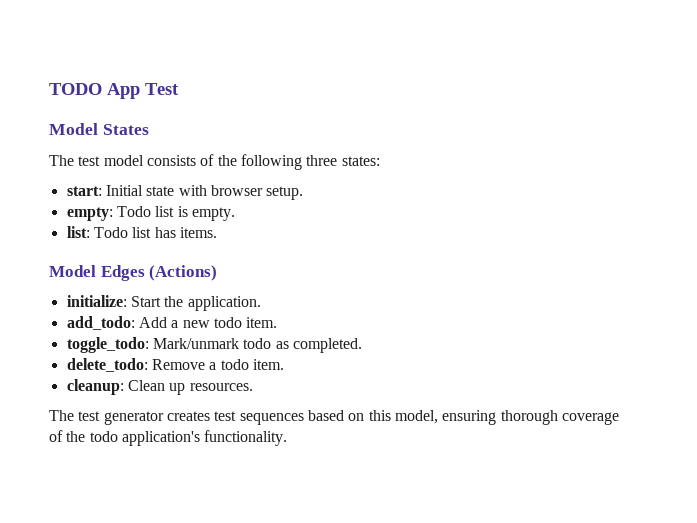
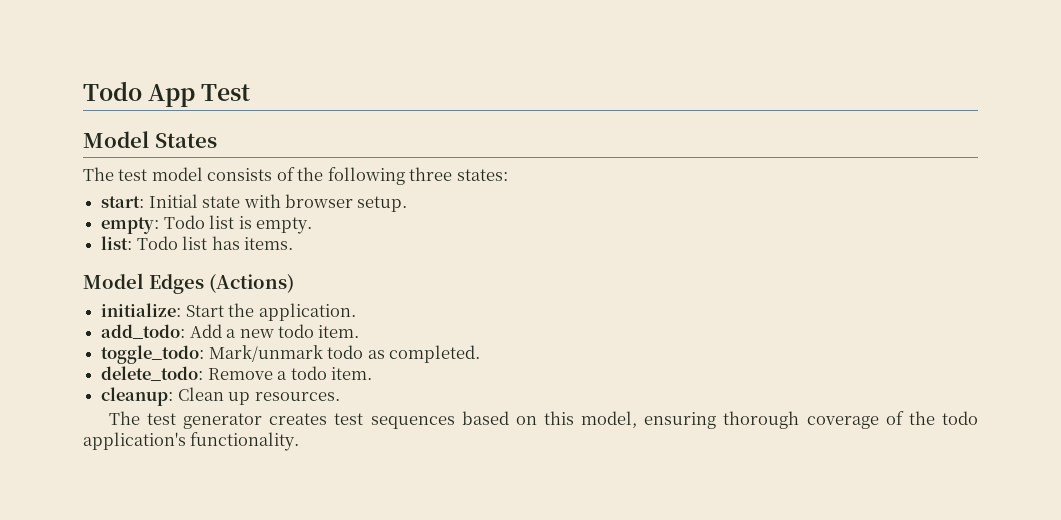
- TODO App Test
+ Todo App Test

